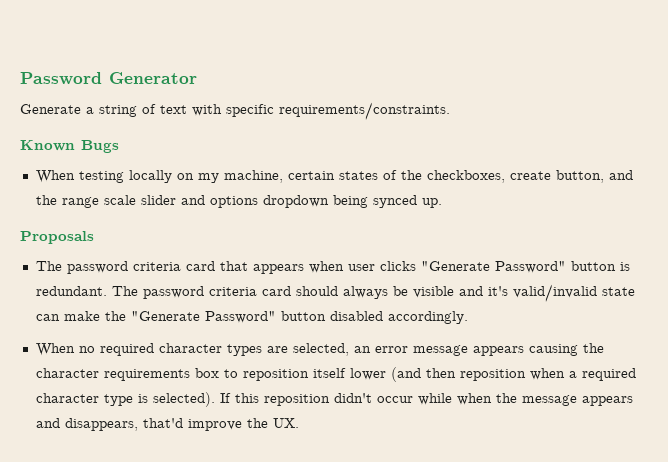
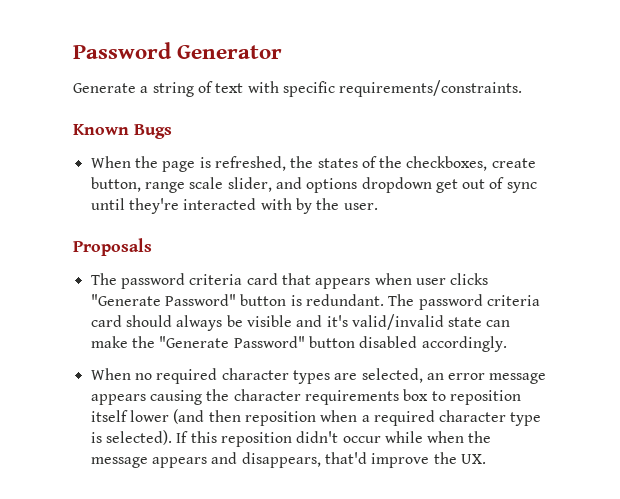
- When testing locally on my machine, certain states of the checkboxes, create button, and the range scale slider and options dropdown being synced up.
+ When the page is refreshed, the states of the checkboxes, create button, range scale slider, and options dropdown get out of sync until they're interacted with by the user.

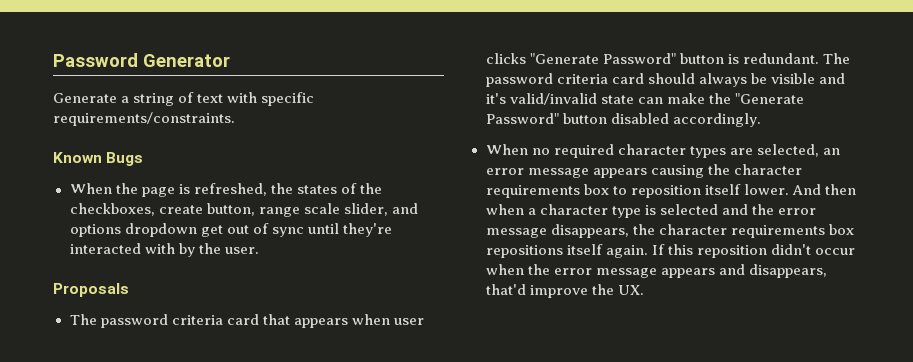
- When no required character types are selected, an error message appears causing the character requirements box to reposition itself lower (and then reposition when a required character type is selected).
+ When no required character types are selected, an error message appears causing the character requirements box to reposition itself lower. And then when a character type is selected and the error message disappears, the character requirements box repositions itself again.
- If this reposition didn't occur while when the message appears and disappears, that'd improve the UX.
+ If this reposition didn't occur when the error message appears and disappears, that'd improve the UX.

